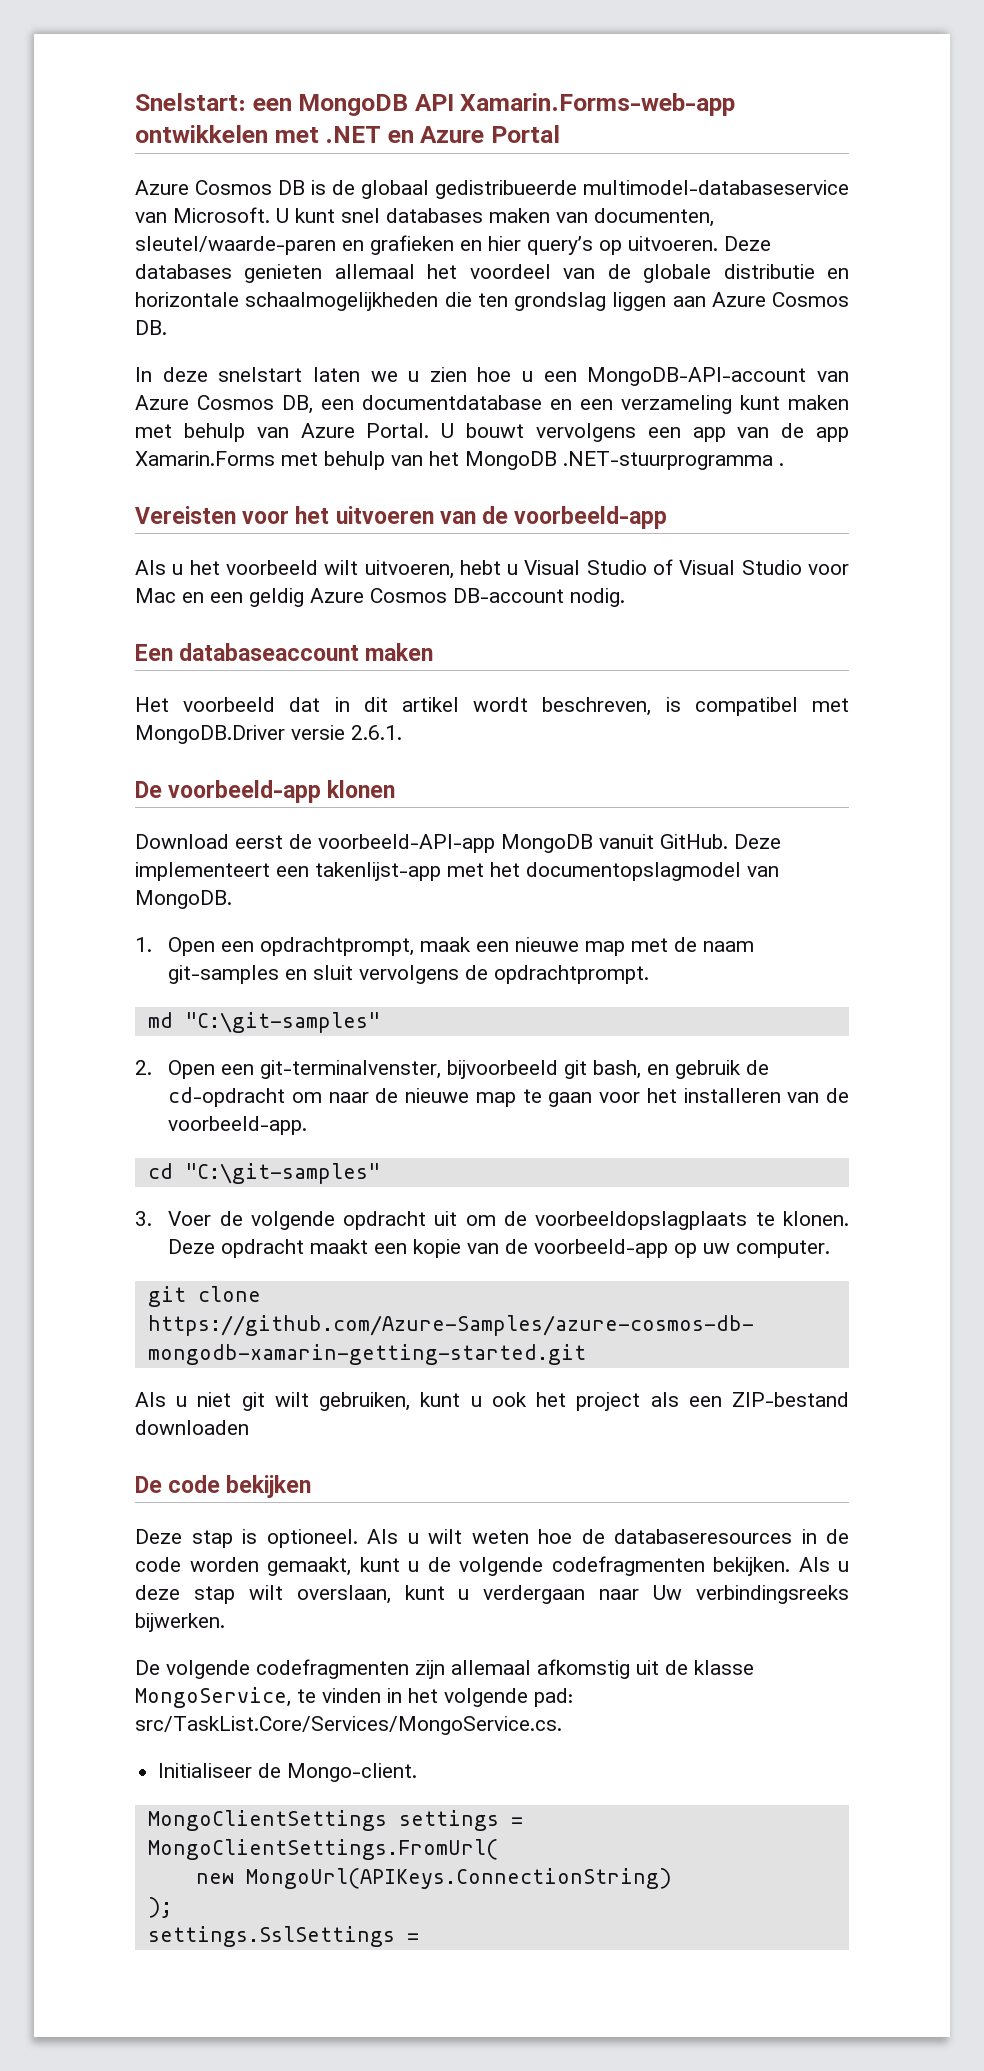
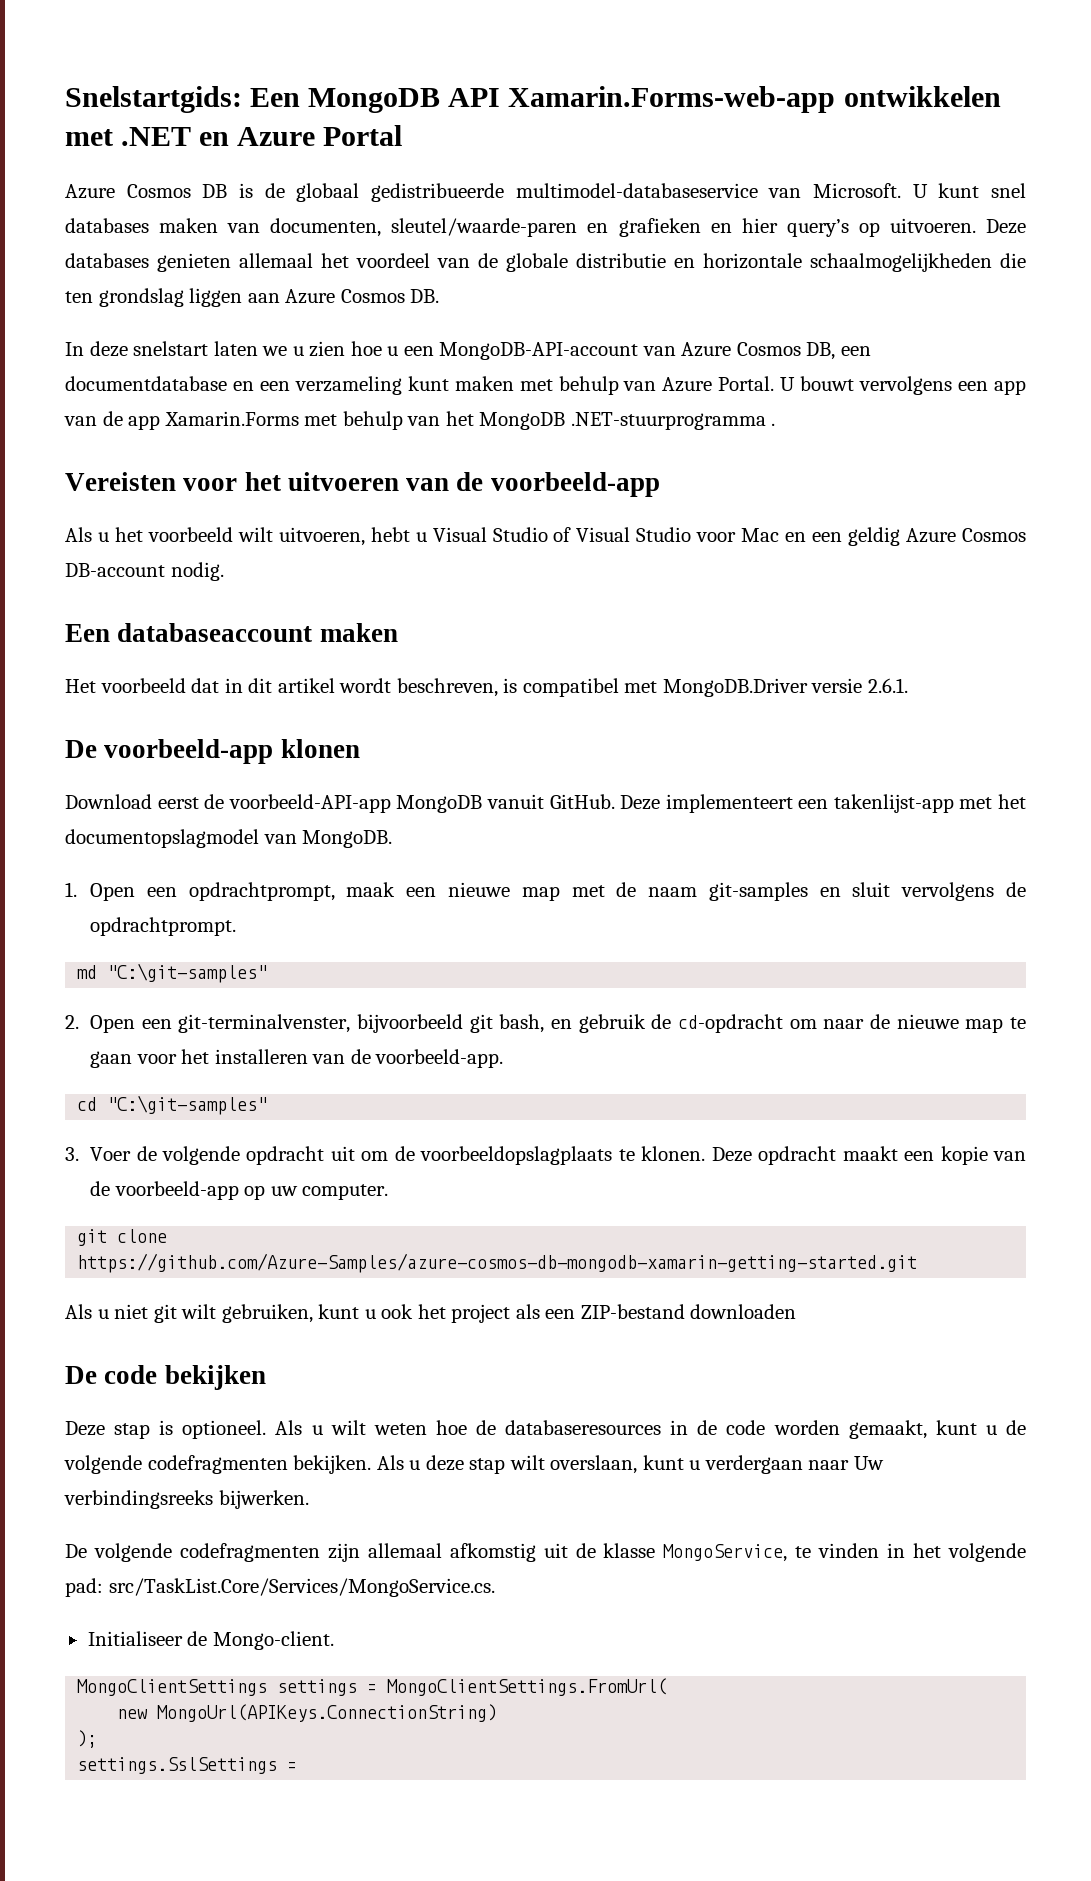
- Snelstart: een MongoDB API Xamarin.Forms-web-app ontwikkelen met .NET en Azure Portal
+ Snelstartgids: Een MongoDB API Xamarin.Forms-web-app ontwikkelen met .NET en Azure Portal

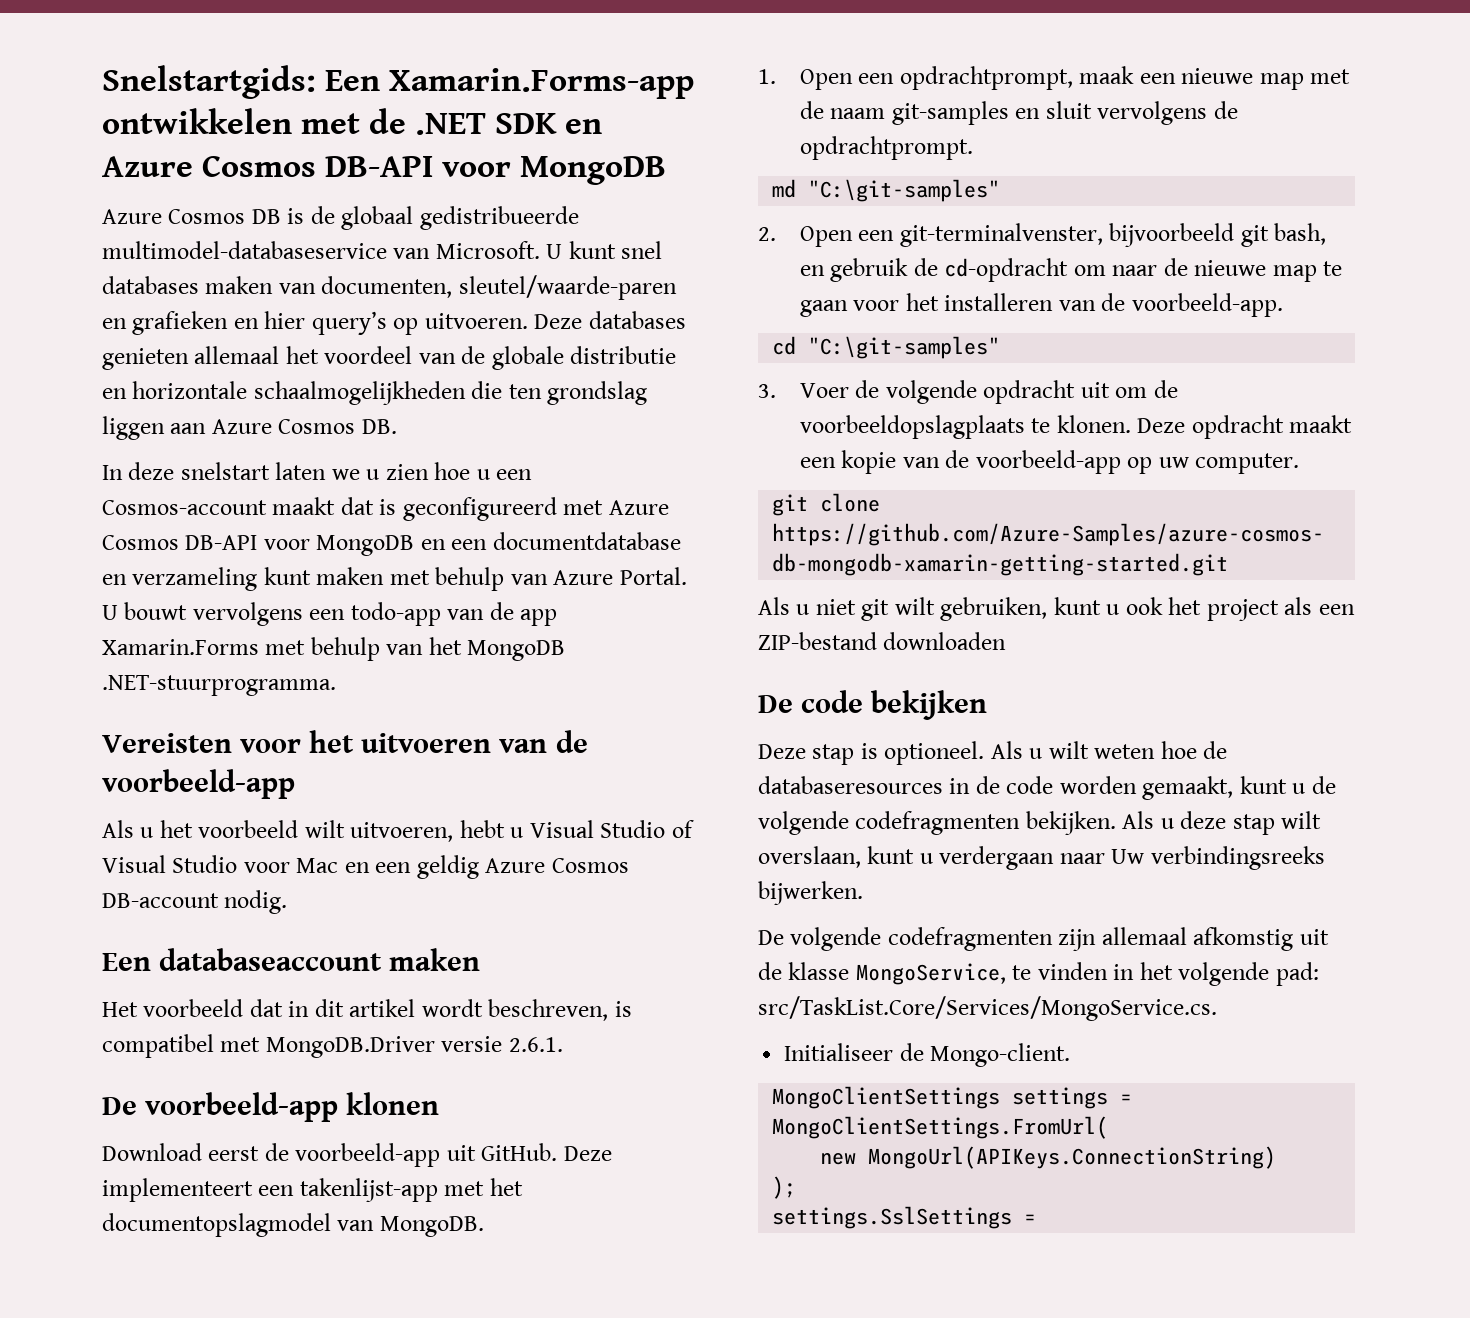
- Snelstartgids: Een MongoDB API Xamarin.Forms-web-app ontwikkelen met .NET en Azure Portal
+ Snelstartgids: Een Xamarin.Forms-app ontwikkelen met de .NET SDK en Azure Cosmos DB-API voor MongoDB
- In deze snelstart laten we u zien hoe u een MongoDB-API-account van Azure Cosmos DB, een documentdatabase en een verzameling kunt maken met behulp van Azure Portal.
+ In deze snelstart laten we u zien hoe u een Cosmos-account maakt dat is geconfigureerd met Azure Cosmos DB-API voor MongoDB en een documentdatabase en verzameling kunt maken met behulp van Azure Portal.
- U bouwt vervolgens een app van de app Xamarin.Forms met behulp van het MongoDB .NET-stuurprogramma .
+ U bouwt vervolgens een todo-app van de app Xamarin.Forms met behulp van het MongoDB .NET-stuurprogramma.
- Download eerst de voorbeeld-API-app MongoDB vanuit GitHub.
+ Download eerst de voorbeeld-app uit GitHub.

